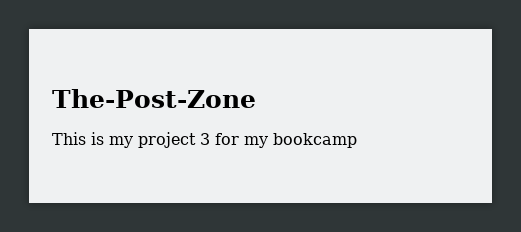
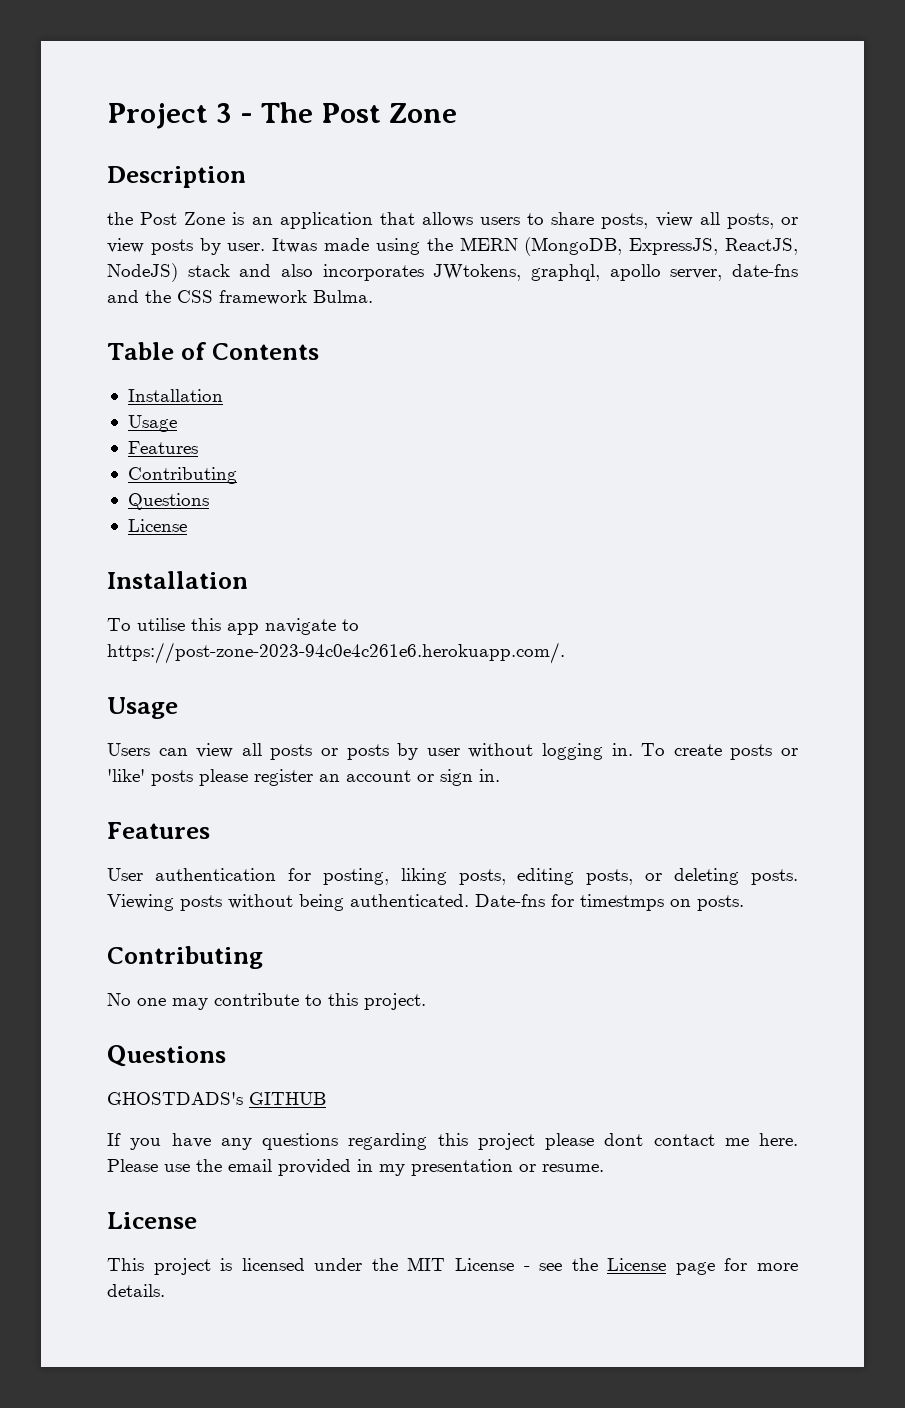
- The-Post-Zone
- This is my project 3 for my bookcamp
+ Project 3 - The Post Zone
+ Description
+ the Post Zone is an application that allows users to share posts, view all posts, or view posts by user. Itwas made using the MERN (MongoDB, ExpressJS, ReactJS, NodeJS) stack and also incorporates JWtokens, graphql, apollo server, date-fns and the CSS framework Bulma.
+ Table of Contents
+ Installation
+ Usage
+ Features
+ Contributing
+ Questions
+ License
+ Installation
+ To utilise this app navigate to https://post-zone-2023-94c0e4c261e6.herokuapp.com/.
+ Usage
+ Users can view all posts or posts by user without logging in. To create posts or 'like' posts please register an account or sign in.
+ Features
+ User authentication for posting, liking posts, editing posts, or deleting posts. Viewing posts without being authenticated. Date-fns for timestmps on posts.
+ Contributing
+ No one may contribute to this project.
+ Questions
+ GHOSTDADS's GITHUB
+ If you have any questions regarding this project please dont contact me here. Please use the email provided in my presentation or resume.
+ License
+ This project is licensed under the MIT License - see the License page for more details.

